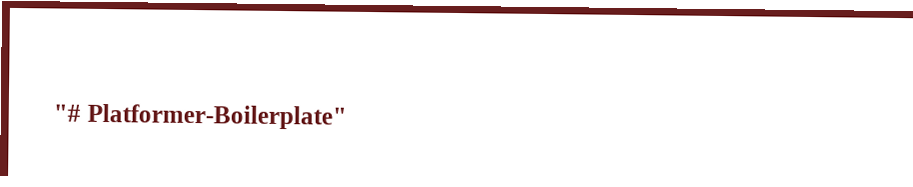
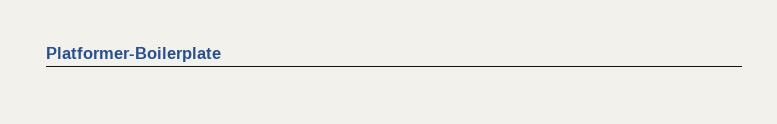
- "# Platformer-Boilerplate"
+ Platformer-Boilerplate

